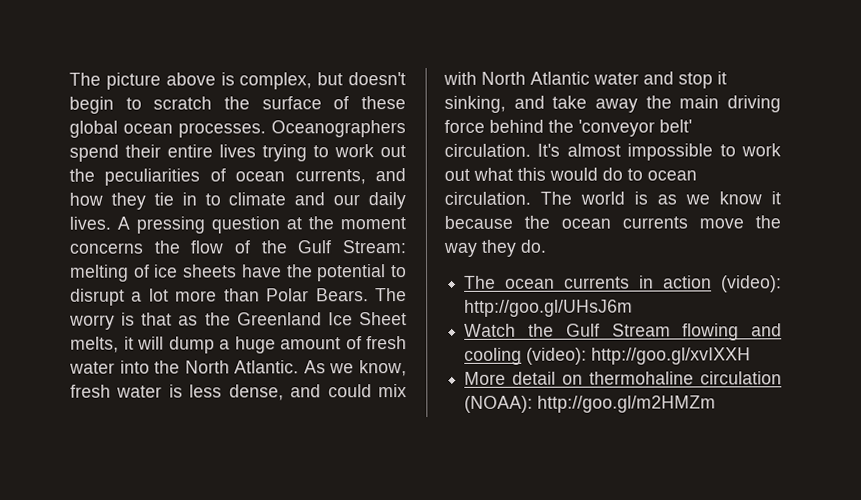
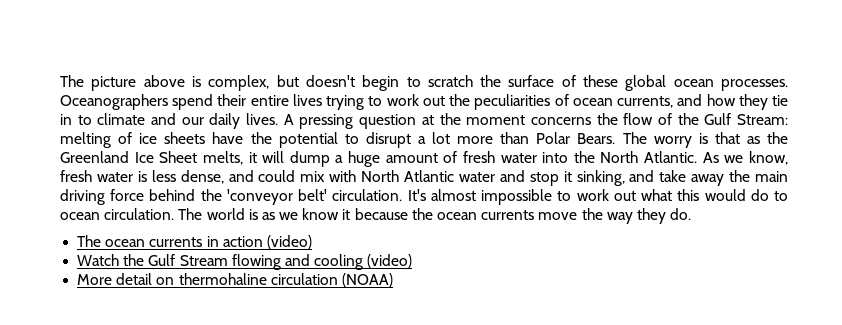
- The ocean currents in action (video): http://goo.gl/UHsJ6m
+ The ocean currents in action (video)
- Watch the Gulf Stream flowing and cooling (video): http://goo.gl/xvIXXH
+ Watch the Gulf Stream flowing and cooling (video)
- More detail on thermohaline circulation (NOAA): http://goo.gl/m2HMZm
+ More detail on thermohaline circulation (NOAA)

